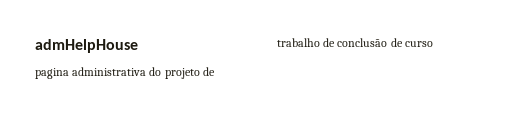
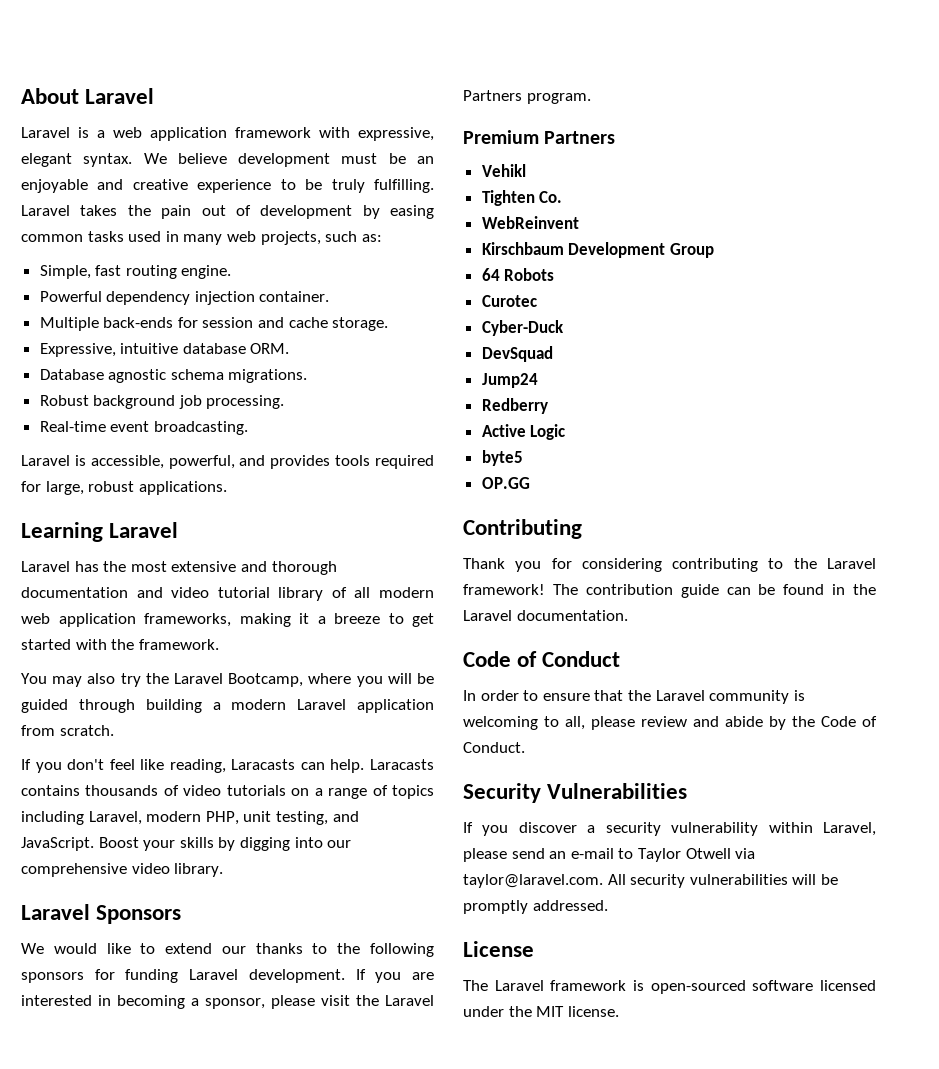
- admHelpHouse
- pagina administrativa do projeto de trabalho de conclusão de curso
+ About Laravel
+ Laravel is a web application framework with expressive, elegant syntax. We believe development must be an enjoyable and creative experience to be truly fulfilling. Laravel takes the pain out of development by easing common tasks used in many web projects, such as:
+ Simple, fast routing engine.
+ Powerful dependency injection container.
+ Multiple back-ends for session and cache storage.
+ Expressive, intuitive database ORM.
+ Database agnostic schema migrations.
+ Robust background job processing.
+ Real-time event broadcasting.
+ Laravel is accessible, powerful, and provides tools required for large, robust applications.
+ Learning Laravel
+ Laravel has the most extensive and thorough documentation and video tutorial library of all modern web application frameworks, making it a breeze to get started with the framework.
+ You may also try the Laravel Bootcamp, where you will be guided through building a modern Laravel application from scratch.
+ If you don't feel like reading, Laracasts can help. Laracasts contains thousands of video tutorials on a range of topics including Laravel, modern PHP, unit testing, and JavaScript. Boost your skills by digging into our comprehensive video library.
+ Laravel Sponsors
+ We would like to extend our thanks to the following sponsors for funding Laravel development. If you are interested in becoming a sponsor, please visit the Laravel Partners program.
+ Premium Partners
+ Vehikl
+ Tighten Co.
+ WebReinvent
+ Kirschbaum Development Group
+ 64 Robots
+ Curotec
+ Cyber-Duck
+ DevSquad
+ Jump24
+ Redberry
+ Active Logic
+ byte5
+ OP.GG
+ Contributing
+ Thank you for considering contributing to the Laravel framework! The contribution guide can be found in the Laravel documentation.
+ Code of Conduct
+ In order to ensure that the Laravel community is welcoming to all, please review and abide by the Code of Conduct.
+ Security Vulnerabilities
+ If you discover a security vulnerability within Laravel, please send an e-mail to Taylor Otwell via taylor@laravel.com. All security vulnerabilities will be promptly addressed.
+ License
+ The Laravel framework is open-sourced software licensed under the MIT license.

